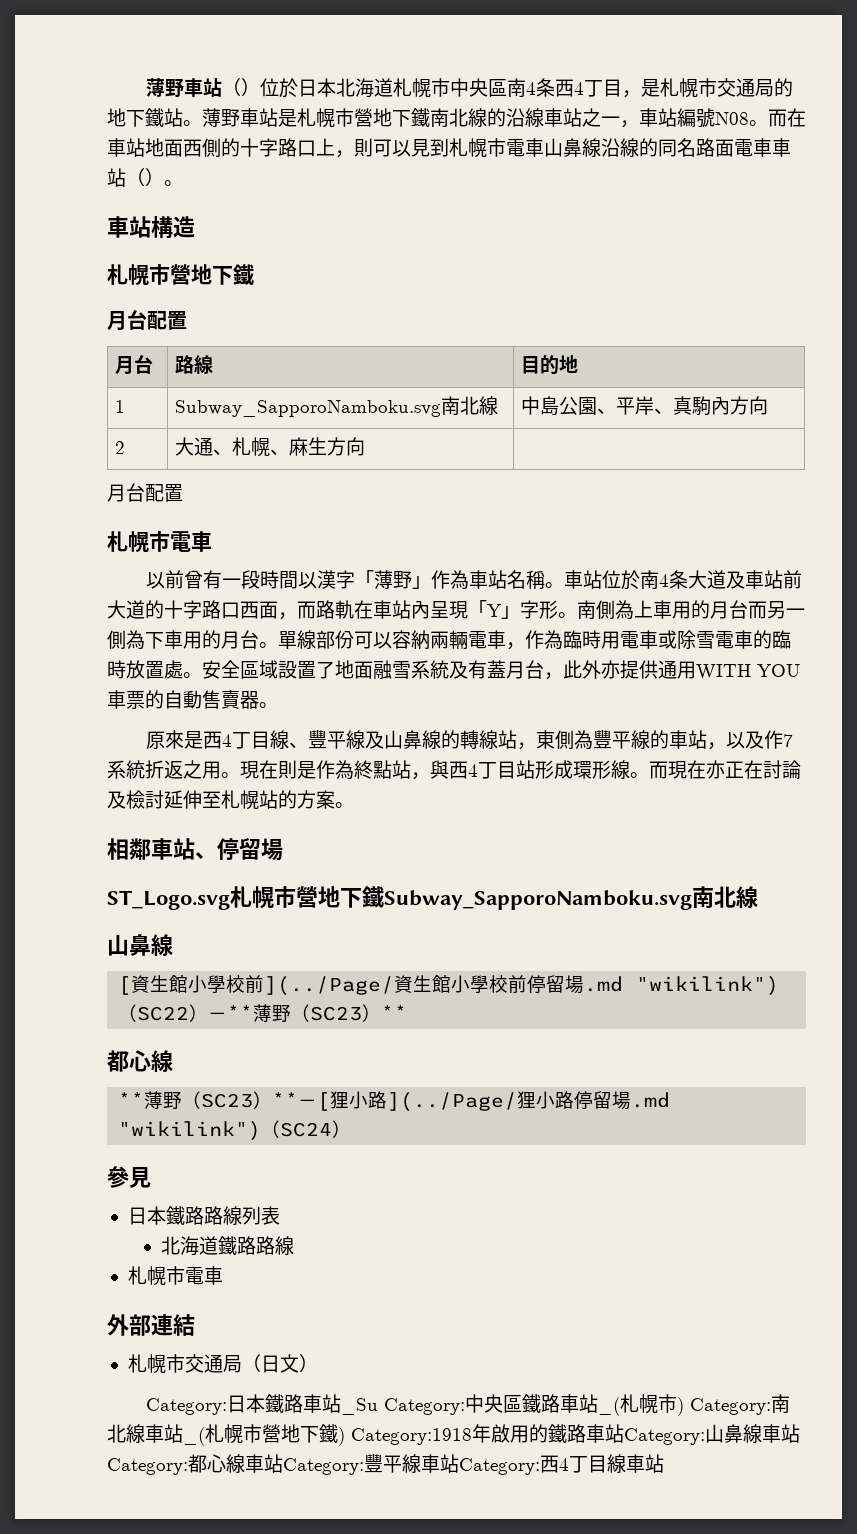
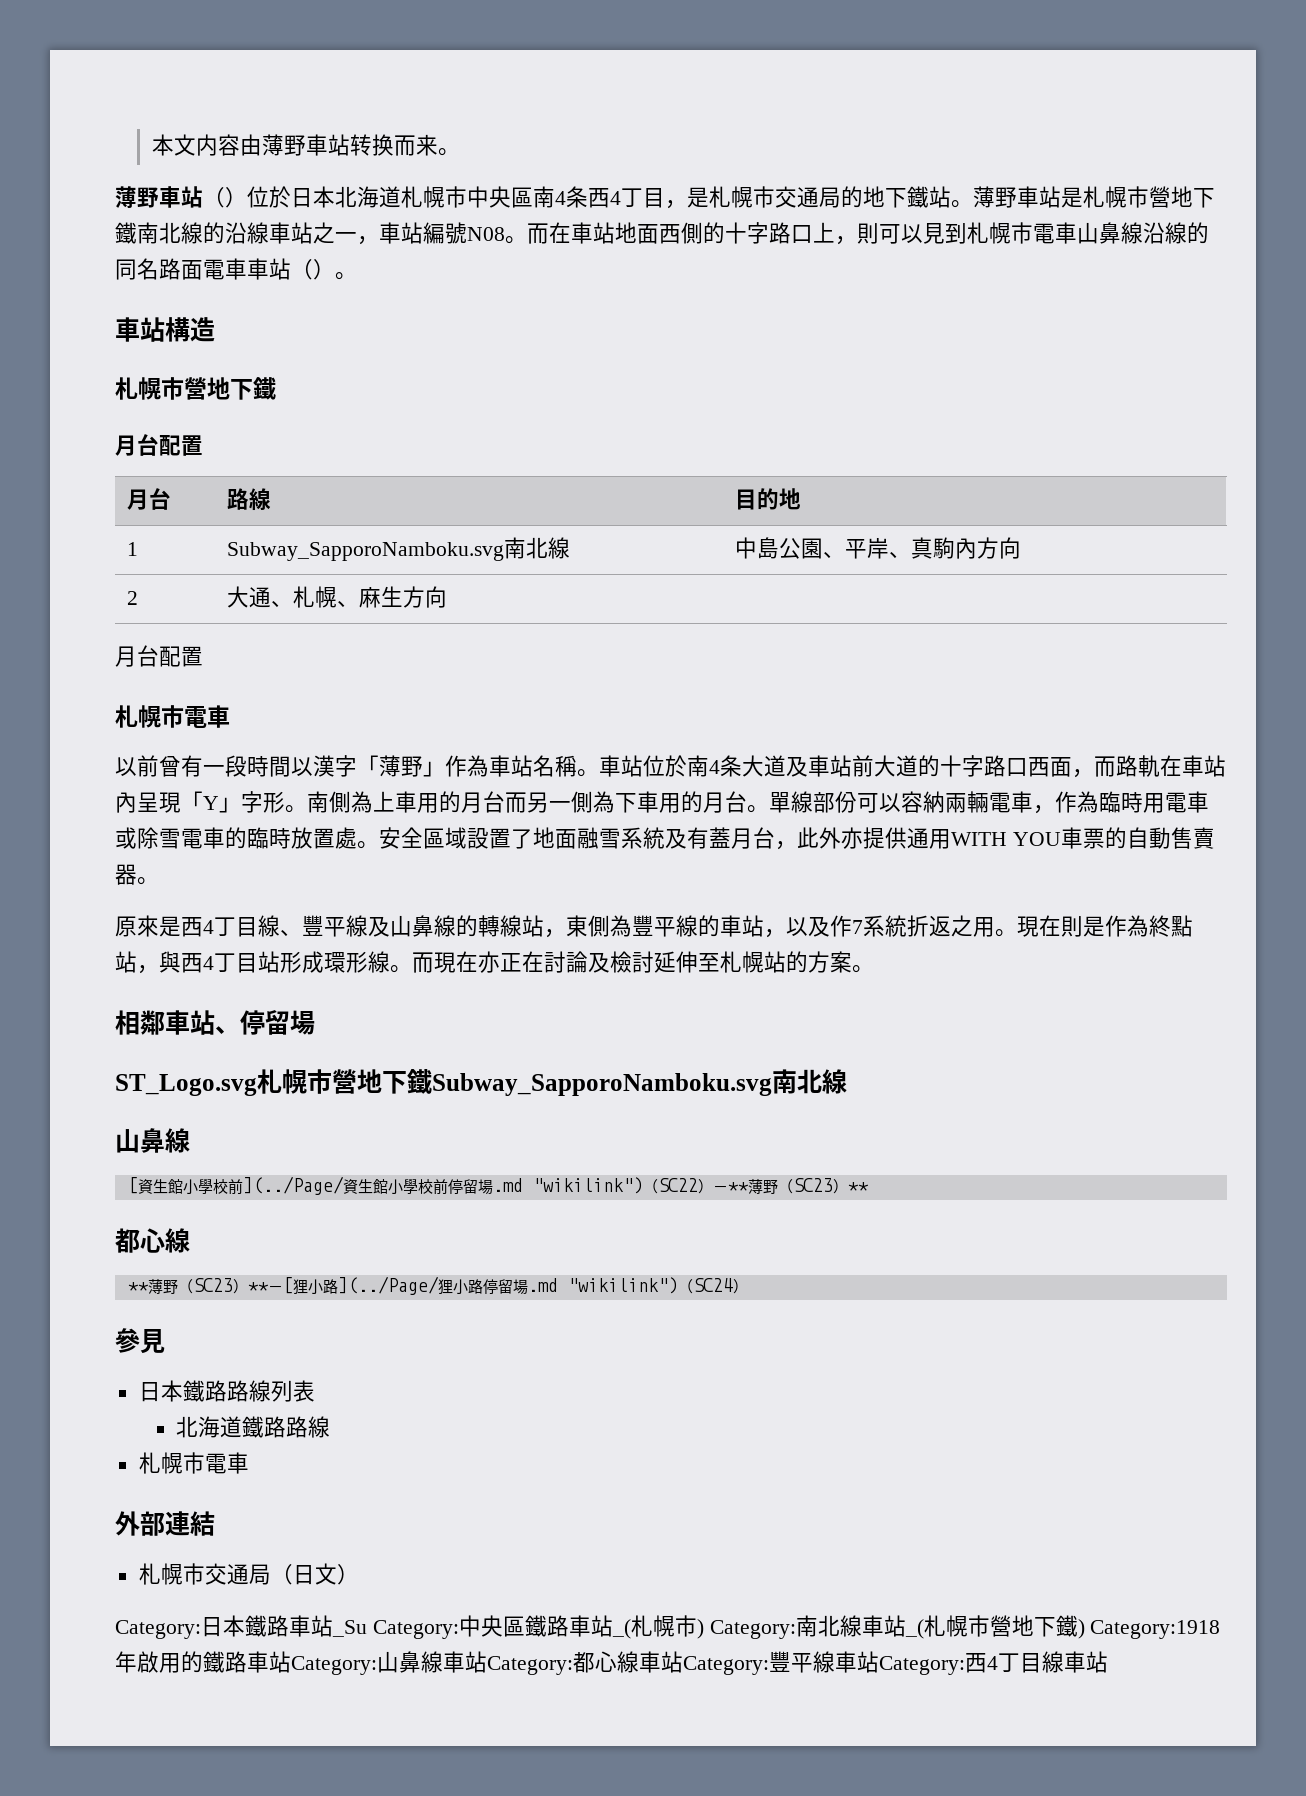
+ 本文内容由薄野車站转换而来。

